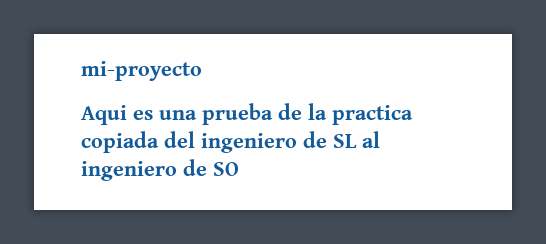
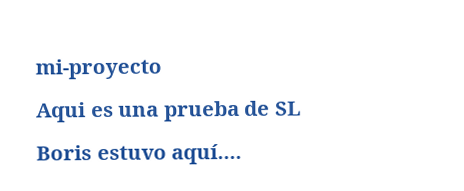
- Aqui es una prueba de la practica copiada del ingeniero de SL al ingeniero de SO
+ Aqui es una prueba de SL
+ Boris estuvo aquí....

